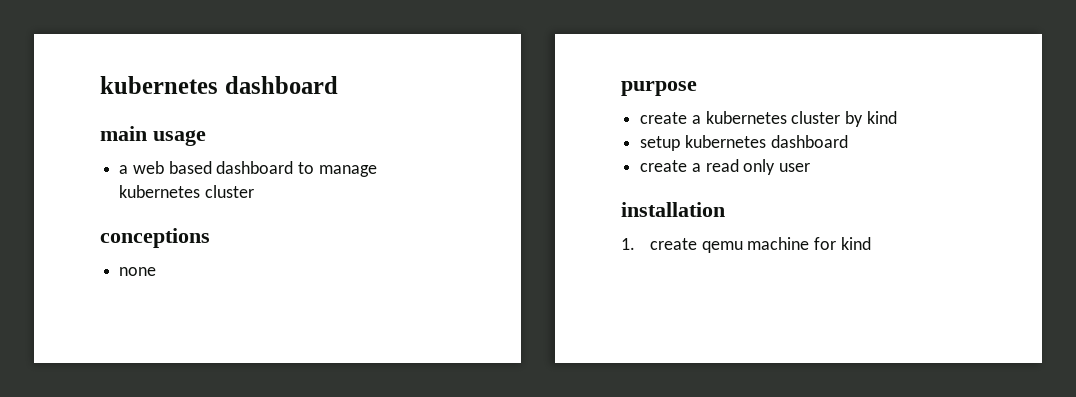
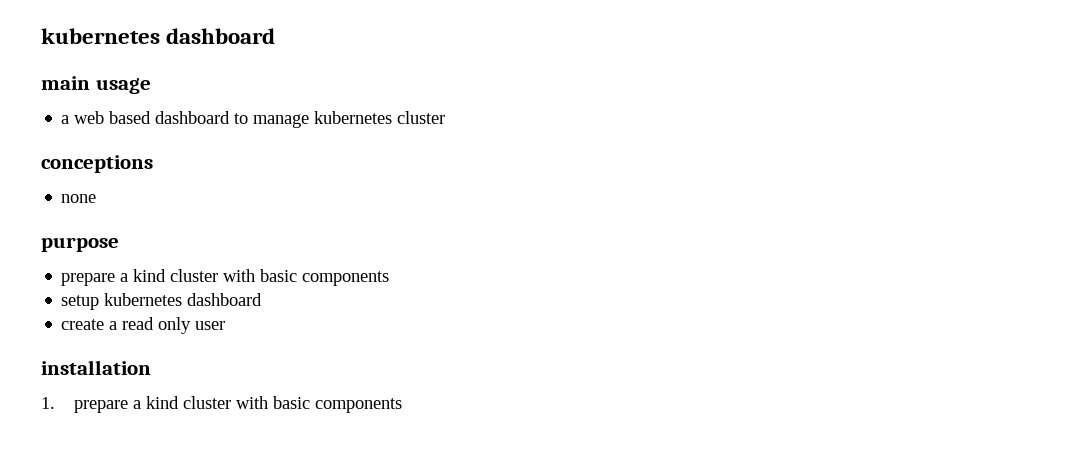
  purpose
- create a kubernetes cluster by kind
+ prepare a kind cluster with basic components
- 1. create qemu machine for kind
+ 1. prepare a kind cluster with basic components

